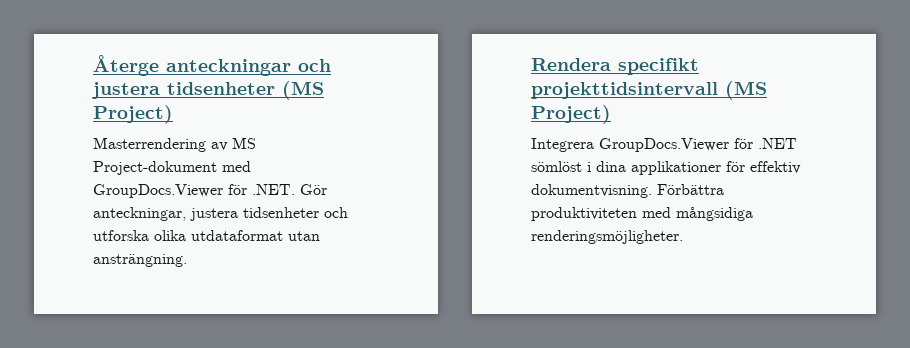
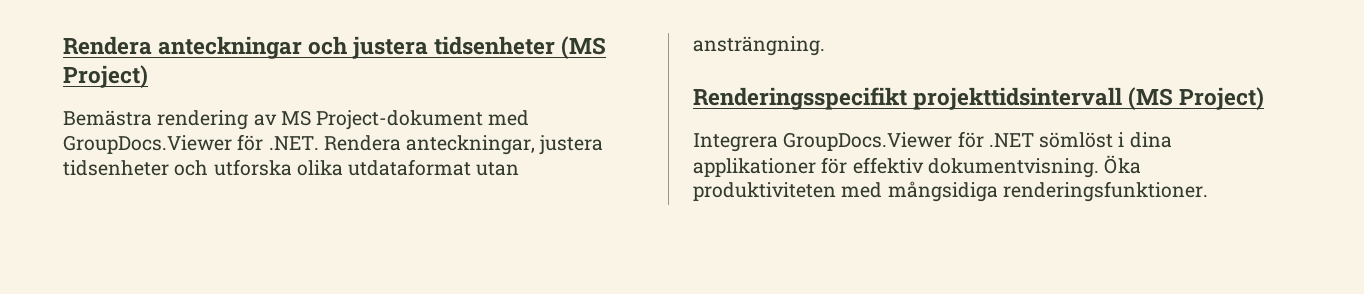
- Återge anteckningar och justera tidsenheter (MS Project)
+ Rendera anteckningar och justera tidsenheter (MS Project)
- Masterrendering av MS Project-dokument med GroupDocs.Viewer för .NET. Gör anteckningar, justera tidsenheter och utforska olika utdataformat utan ansträngning.
+ Bemästra rendering av MS Project-dokument med GroupDocs.Viewer för .NET. Rendera anteckningar, justera tidsenheter och utforska olika utdataformat utan ansträngning.
- Rendera specifikt projekttidsintervall (MS Project)
+ Renderingsspecifikt projekttidsintervall (MS Project)
- Förbättra produktiviteten med mångsidiga renderingsmöjligheter.
+ Öka produktiviteten med mångsidiga renderingsfunktioner.

